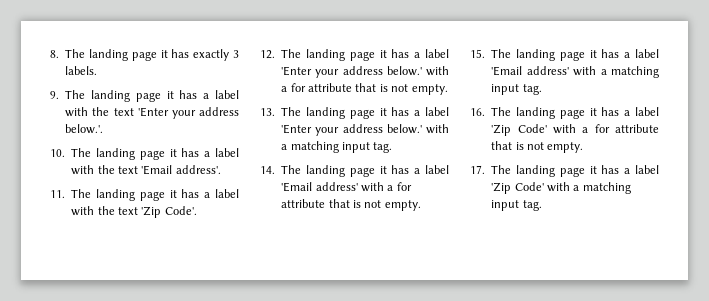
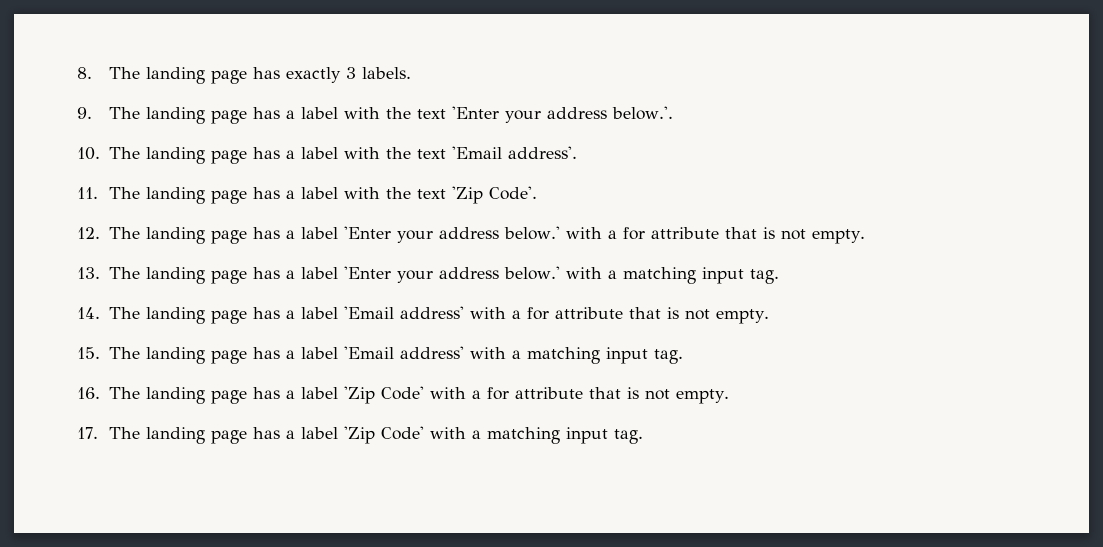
- 8. The landing page it has exactly 3 labels.
+ 8. The landing page has exactly 3 labels.
- 9. The landing page it has a label with the text 'Enter your address below.'.
+ 9. The landing page has a label with the text 'Enter your address below.'.
- 10. The landing page it has a label with the text 'Email address'.
+ 10. The landing page has a label with the text 'Email address'.
- 11. The landing page it has a label with the text 'Zip Code'.
+ 11. The landing page has a label with the text 'Zip Code'.
- 12. The landing page it has a label 'Enter your address below.' with a for attribute that is not empty.
+ 12. The landing page has a label 'Enter your address below.' with a for attribute that is not empty.
- 13. The landing page it has a label 'Enter your address below.' with a matching input tag.
+ 13. The landing page has a label 'Enter your address below.' with a matching input tag.
- 14. The landing page it has a label 'Email address' with a for attribute that is not empty.
+ 14. The landing page has a label 'Email address' with a for attribute that is not empty.
- 15. The landing page it has a label 'Email address' with a matching input tag.
+ 15. The landing page has a label 'Email address' with a matching input tag.
- 16. The landing page it has a label 'Zip Code' with a for attribute that is not empty.
+ 16. The landing page has a label 'Zip Code' with a for attribute that is not empty.
- 17. The landing page it has a label 'Zip Code' with a matching input tag.
+ 17. The landing page has a label 'Zip Code' with a matching input tag.

